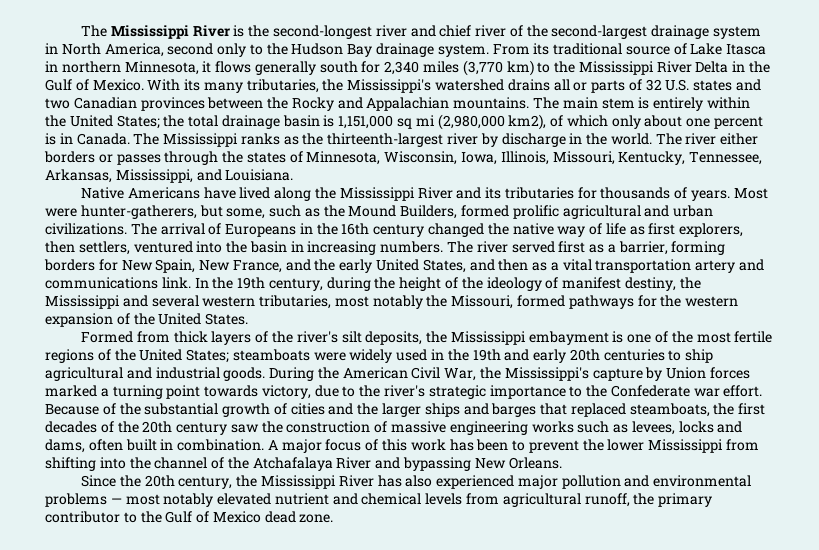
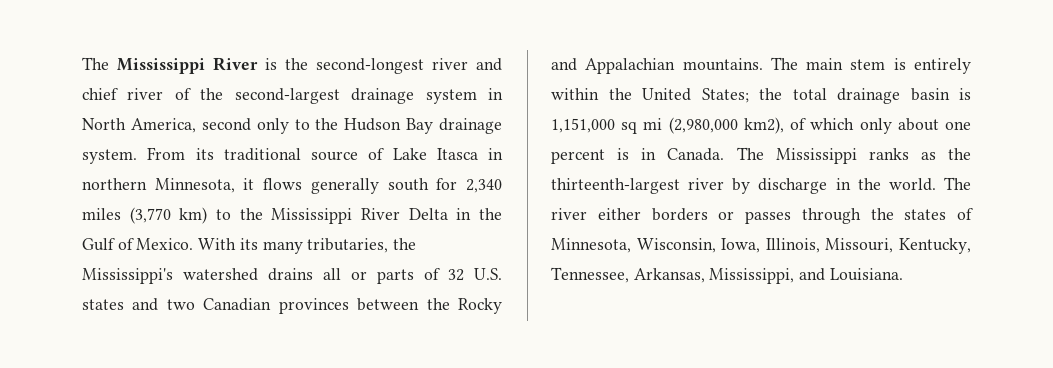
- Native Americans have lived along the Mississippi River and its tributaries for thousands of years. Most were hunter-gatherers, but some, such as the Mound Builders, formed prolific agricultural and urban civilizations. The arrival of Europeans in the 16th century changed the native way of life as first explorers, then settlers, ventured into the basin in increasing numbers. The river served first as a barrier, forming borders for New Spain, New France, and the early United States, and then as a vital transportation artery and communications link. In the 19th century, during the height of the ideology of manifest destiny, the Mississippi and several western tributaries, most notably the Missouri, formed pathways for the western expansion of the United States.
- Formed from thick layers of the river's silt deposits, the Mississippi embayment is one of the most fertile regions of the United States; steamboats were widely used in the 19th and early 20th centuries to ship agricultural and industrial goods. During the American Civil War, the Mississippi's capture by Union forces marked a turning point towards victory, due to the river's strategic importance to the Confederate war effort. Because of the substantial growth of cities and the larger ships and barges that replaced steamboats, the first decades of the 20th century saw the construction of massive engineering works such as levees, locks and dams, often built in combination. A major focus of this work has been to prevent the lower Mississippi from shifting into the channel of the Atchafalaya River and bypassing New Orleans.
- Since the 20th century, the Mississippi River has also experienced major pollution and environmental problems — most notably elevated nutrient and chemical levels from agricultural runoff, the primary contributor to the Gulf of Mexico dead zone.

